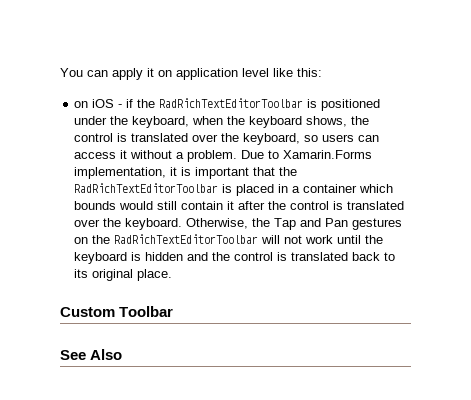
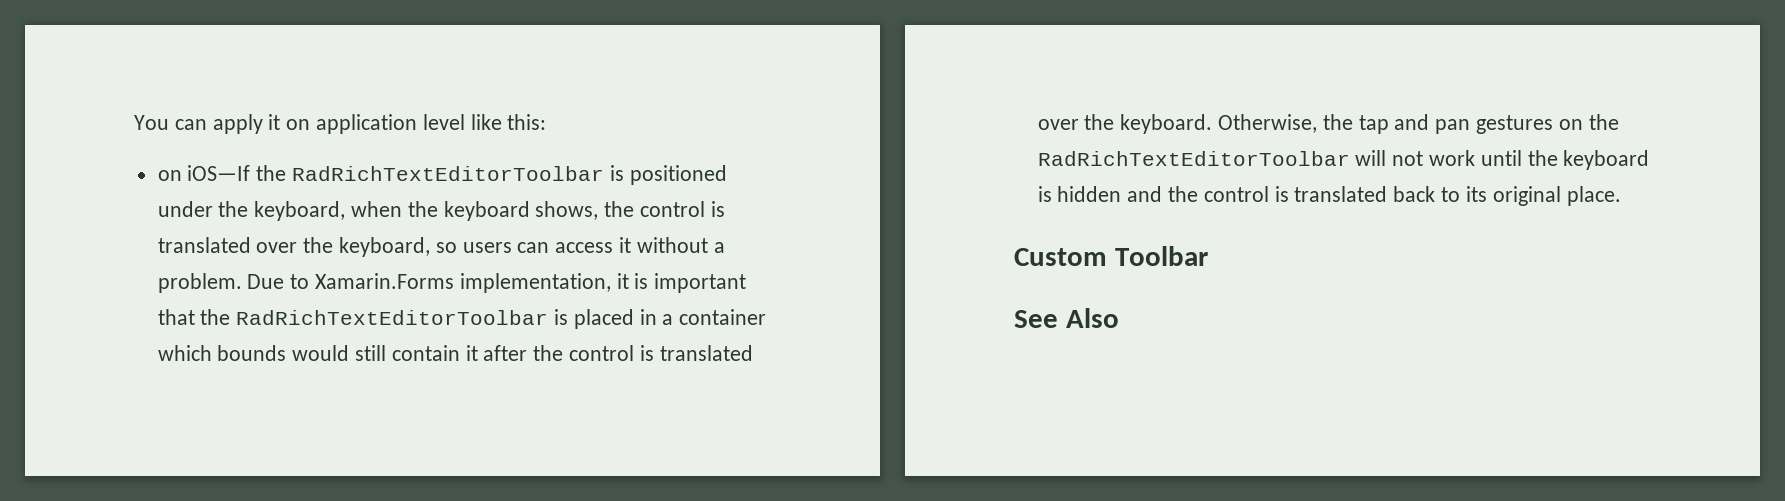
- on iOS - if the RadRichTextEditorToolbar is positioned under the keyboard, when the keyboard shows, the control is translated over the keyboard, so users can access it without a problem.
+ on iOS—If the RadRichTextEditorToolbar is positioned under the keyboard, when the keyboard shows, the control is translated over the keyboard, so users can access it without a problem.
- Otherwise, the Tap and Pan gestures on the RadRichTextEditorToolbar will not work until the keyboard is hidden and the control is translated back to its original place.
+ Otherwise, the tap and pan gestures on the RadRichTextEditorToolbar will not work until the keyboard is hidden and the control is translated back to its original place.

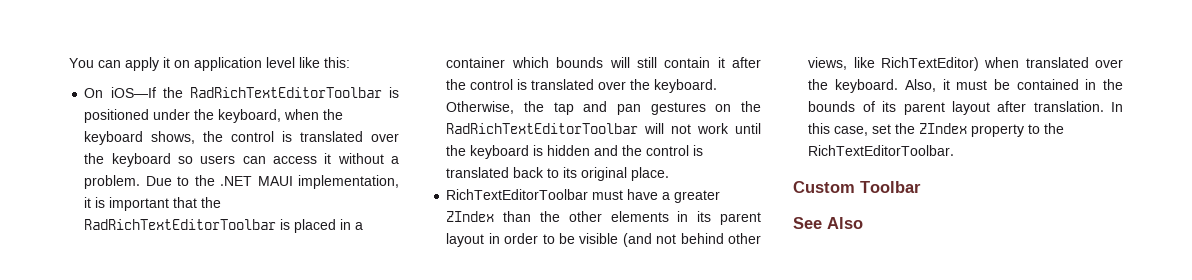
- on iOS—If the RadRichTextEditorToolbar is positioned under the keyboard, when the keyboard shows, the control is translated over the keyboard, so users can access it without a problem.
+ On iOS—If the RadRichTextEditorToolbar is positioned under the keyboard, when the keyboard shows, the control is translated over the keyboard so users can access it without a problem.
- Due to Xamarin.Forms implementation, it is important that the RadRichTextEditorToolbar is placed in a container which bounds would still contain it after the control is translated over the keyboard.
+ Due to the .NET MAUI implementation, it is important that the RadRichTextEditorToolbar is placed in a container which bounds will still contain it after the control is translated over the keyboard.
+ RichTextEditorToolbar must have a greater ZIndex than the other elements in its parent layout in order to be visible (and not behind other views, like RichTextEditor) when translated over the keyboard. Also, it must be contained in the bounds of its parent layout after translation. In this case, set the ZIndex property to the RichTextEditorToolbar.

